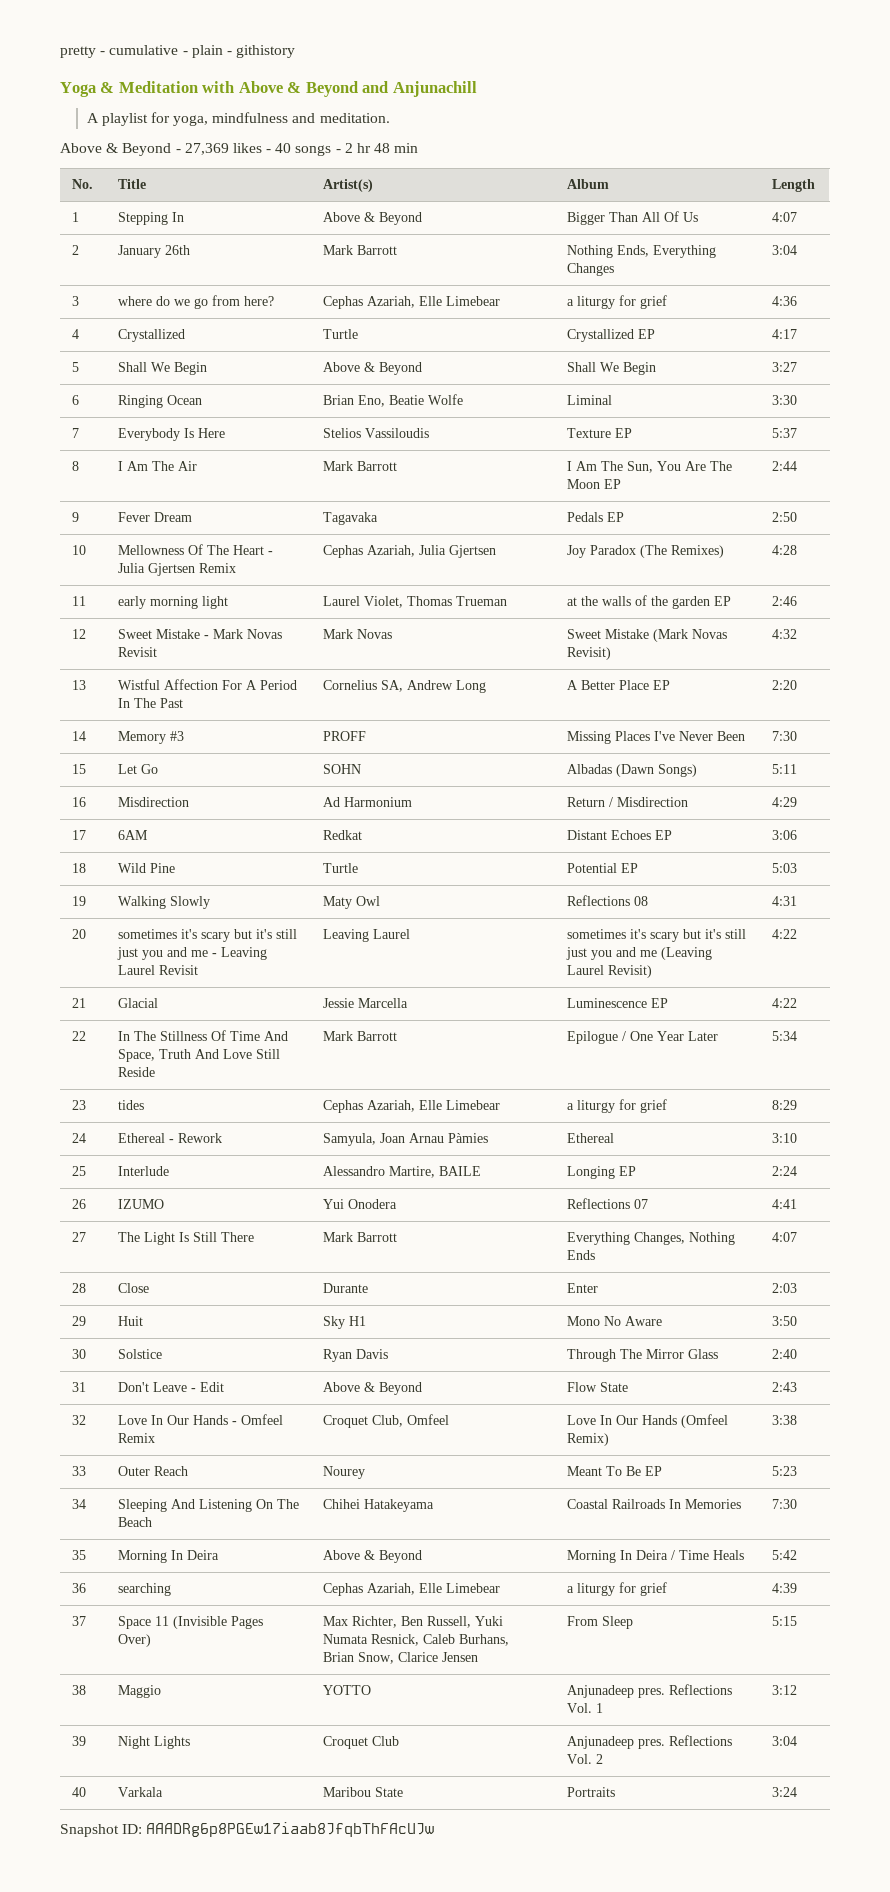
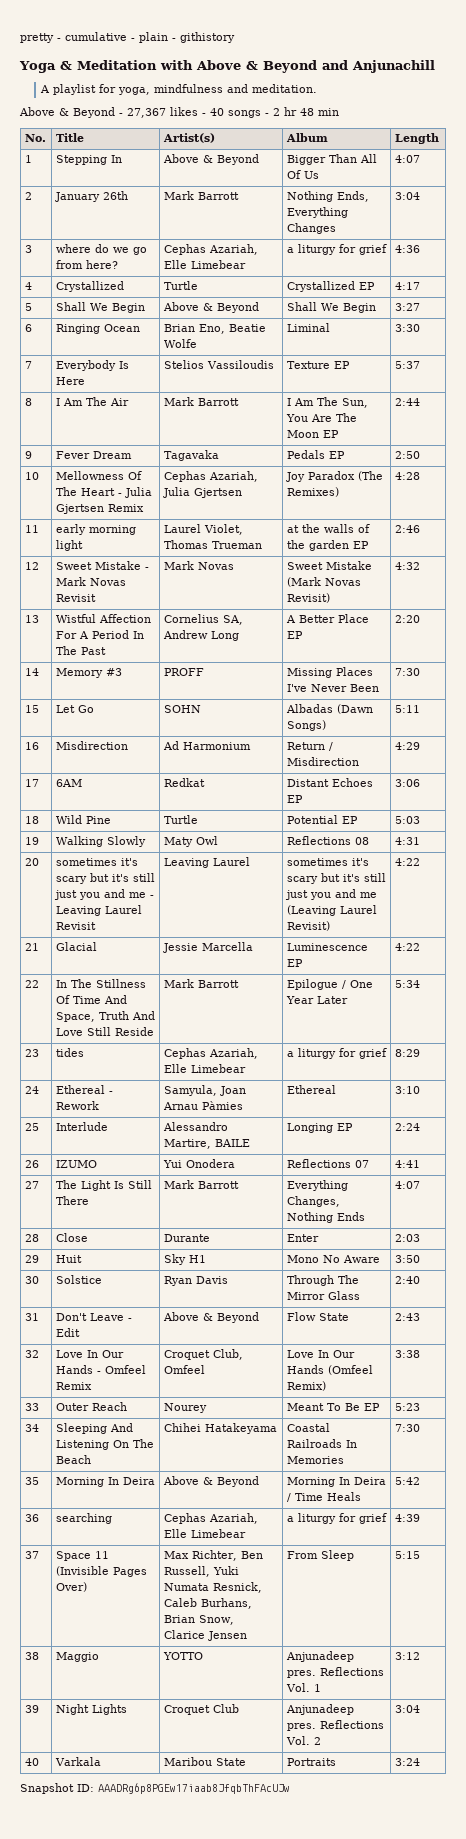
- Above & Beyond - 27,369 likes - 40 songs - 2 hr 48 min
+ Above & Beyond - 27,367 likes - 40 songs - 2 hr 48 min

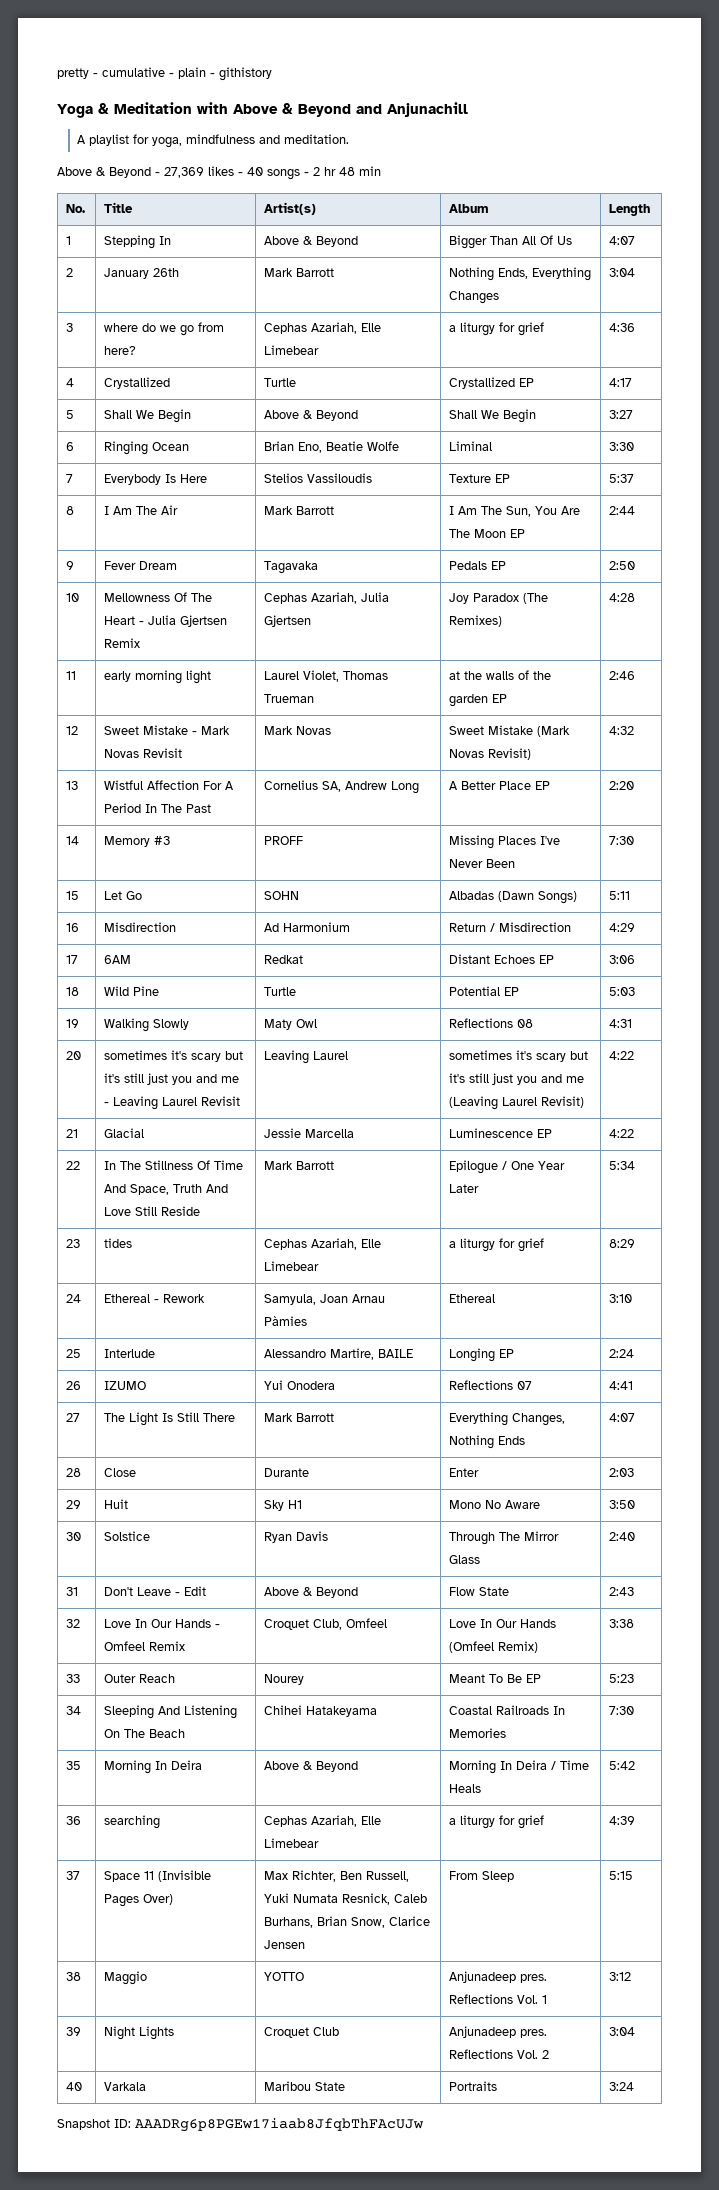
- Above & Beyond - 27,367 likes - 40 songs - 2 hr 48 min
+ Above & Beyond - 27,369 likes - 40 songs - 2 hr 48 min

